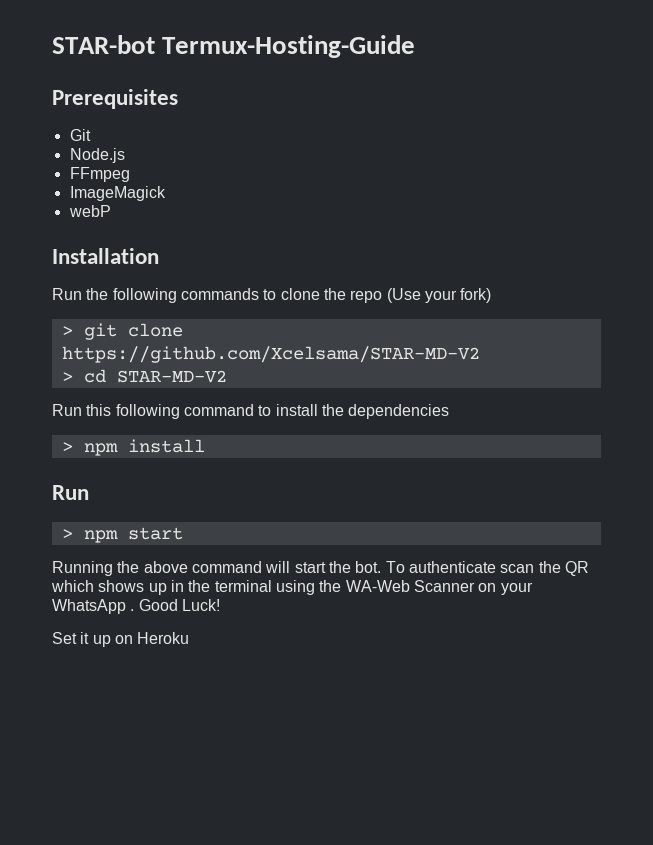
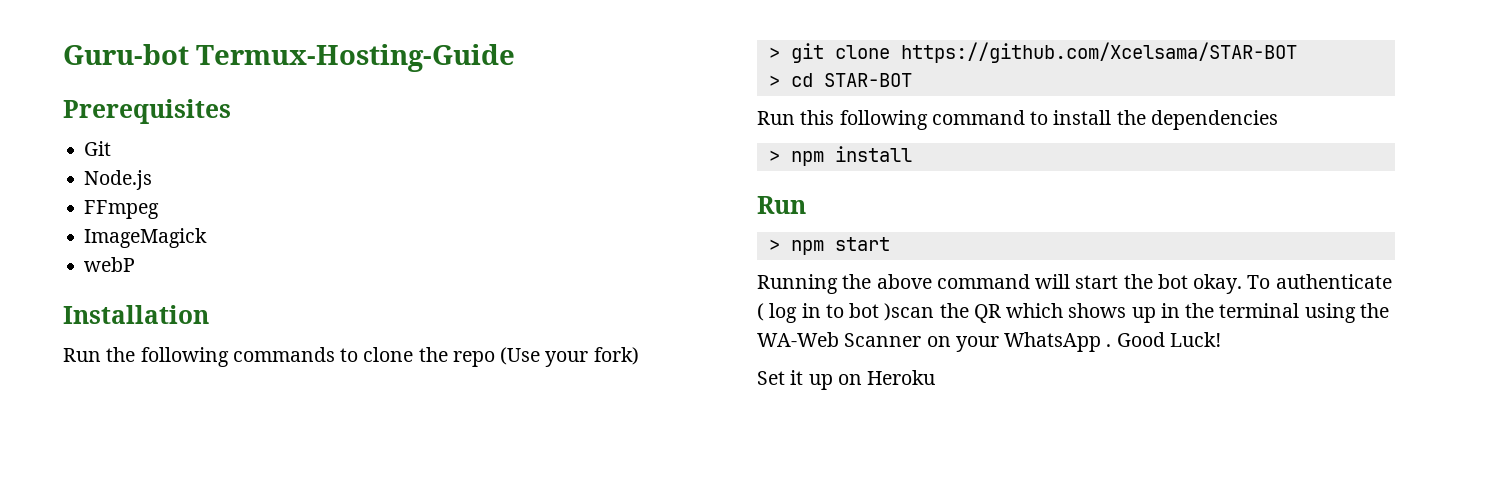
- STAR-bot Termux-Hosting-Guide
+ Guru-bot Termux-Hosting-Guide
- > git clone https://github.com/Xcelsama/STAR-MD-V2
+ > git clone https://github.com/Xcelsama/STAR-BOT
- > cd STAR-MD-V2
+ > cd STAR-BOT
- Running the above command will start the bot. To authenticate scan the QR which shows up in the terminal using the WA-Web Scanner on your WhatsApp .
+ Running the above command will start the bot okay. To authenticate ( log in to bot )scan the QR which shows up in the terminal using the WA-Web Scanner on your WhatsApp .

